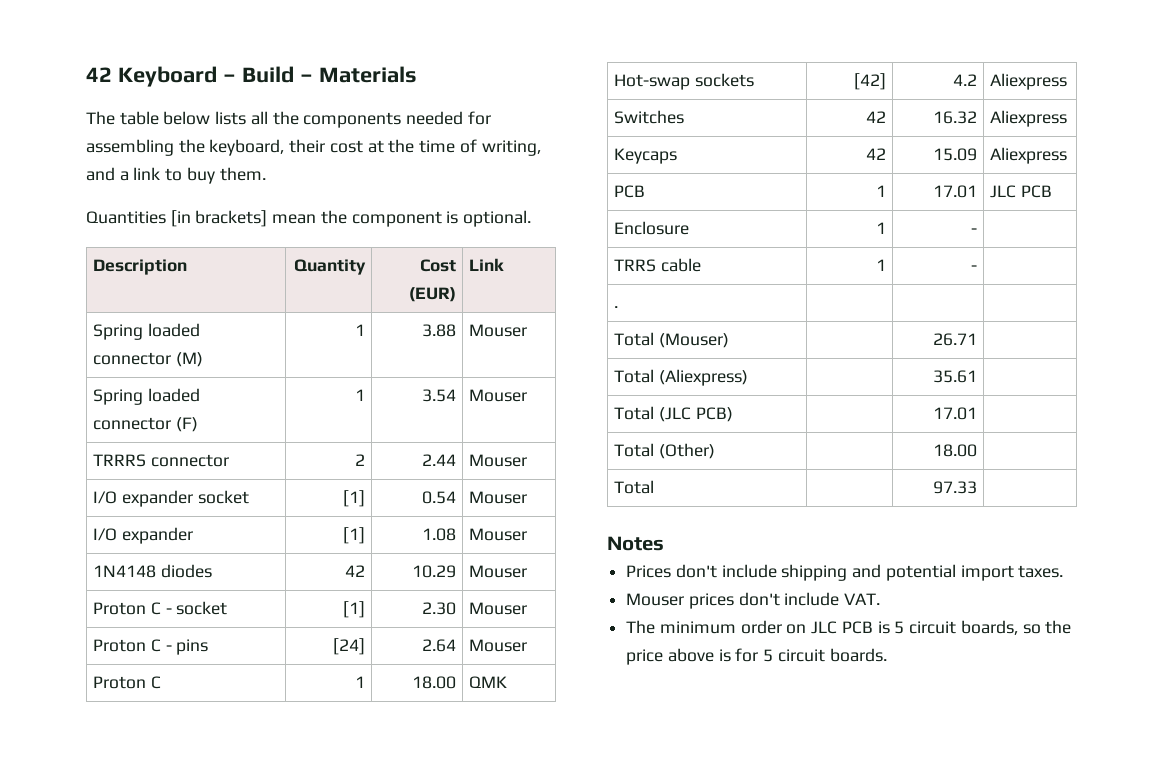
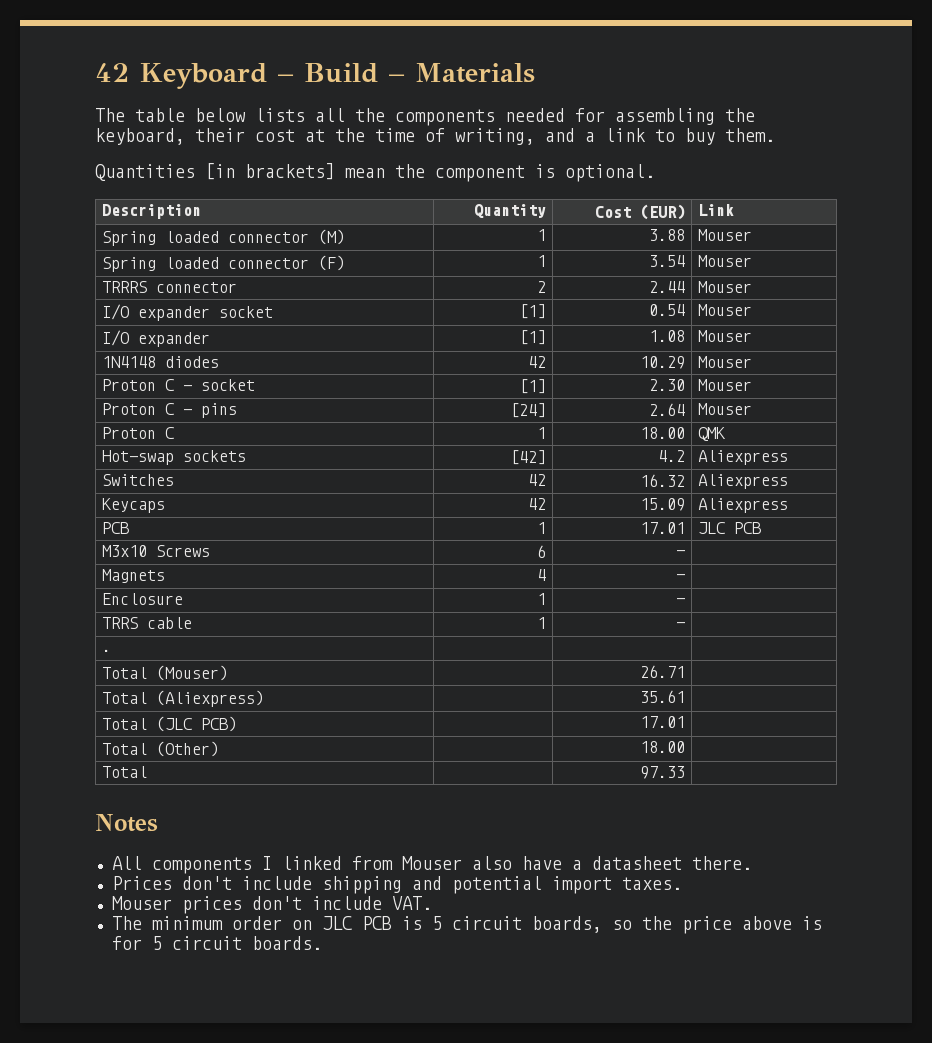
+ M3x10 Screws | 6 | - |
+ Magnets | 4 | - |
+ All components I linked from Mouser also have a datasheet there.

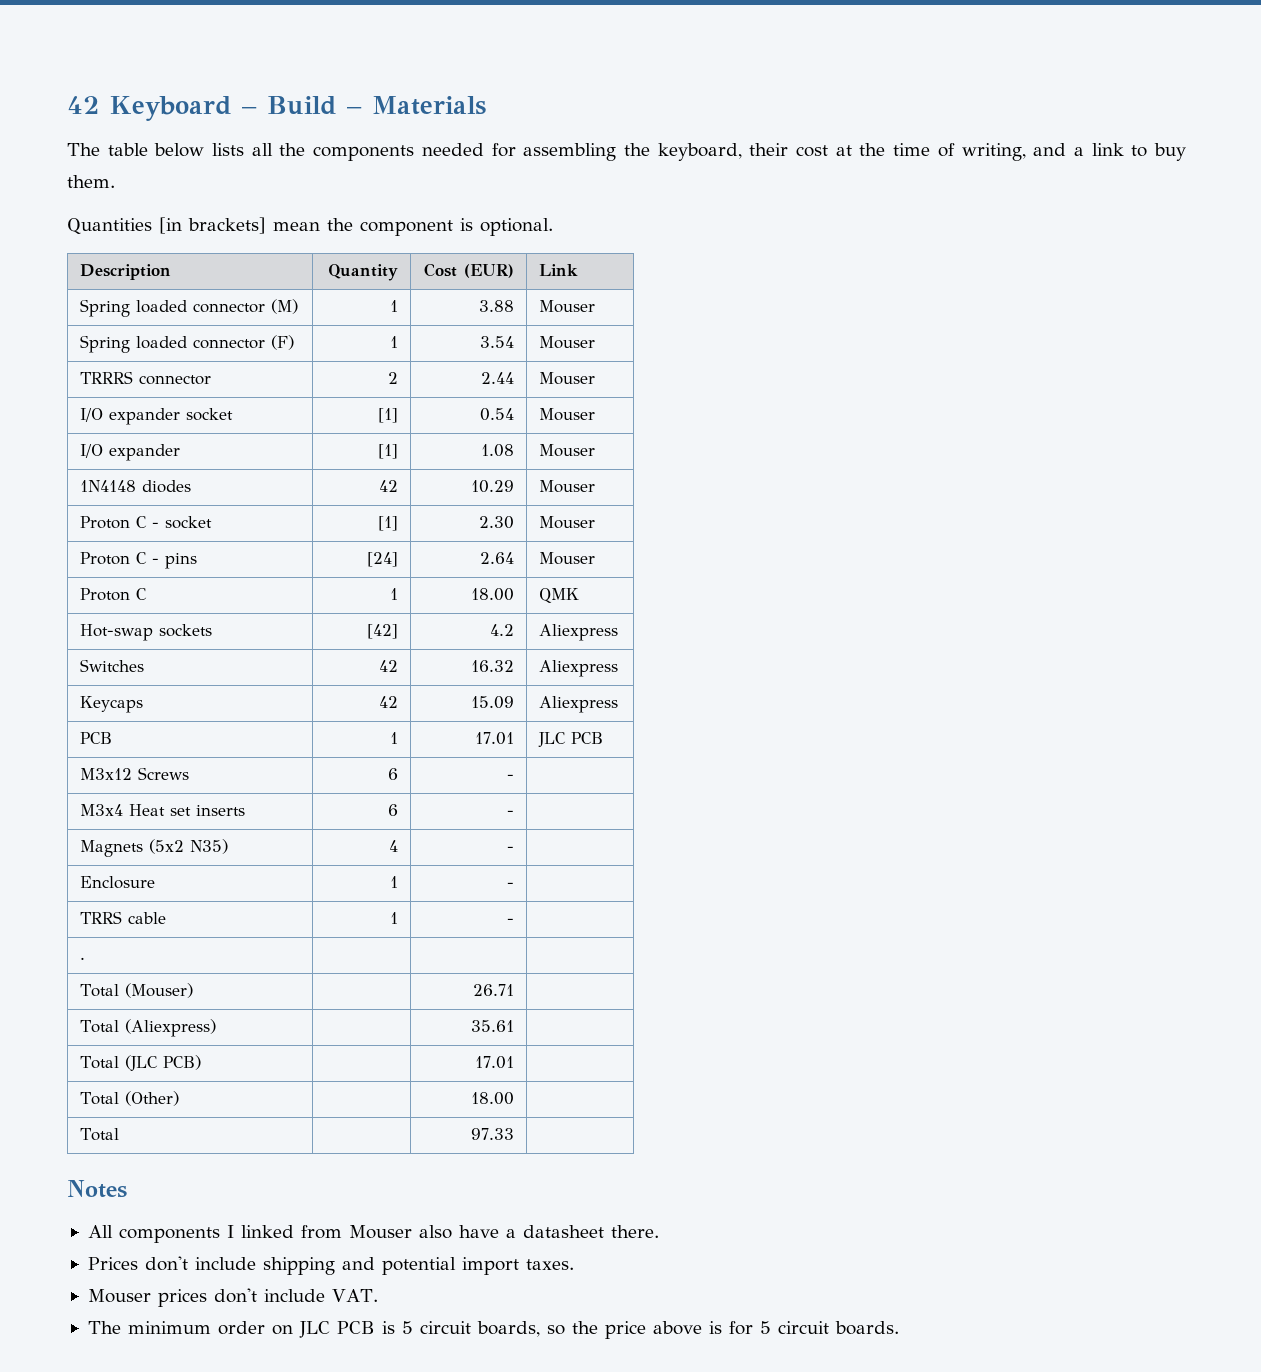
- M3x10 Screws | 6 | - |
+ M3x12 Screws | 6 | - |
+ M3x4 Heat set inserts | 6 | - |
- Magnets | 4 | - |
+ Magnets (5x2 N35) | 4 | - |

